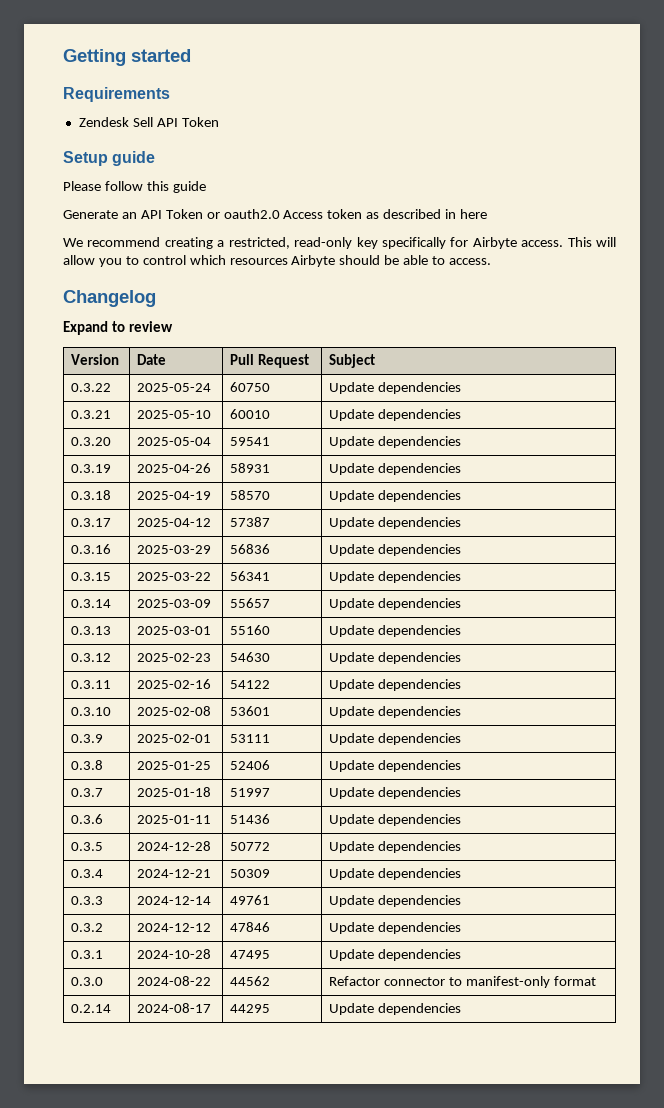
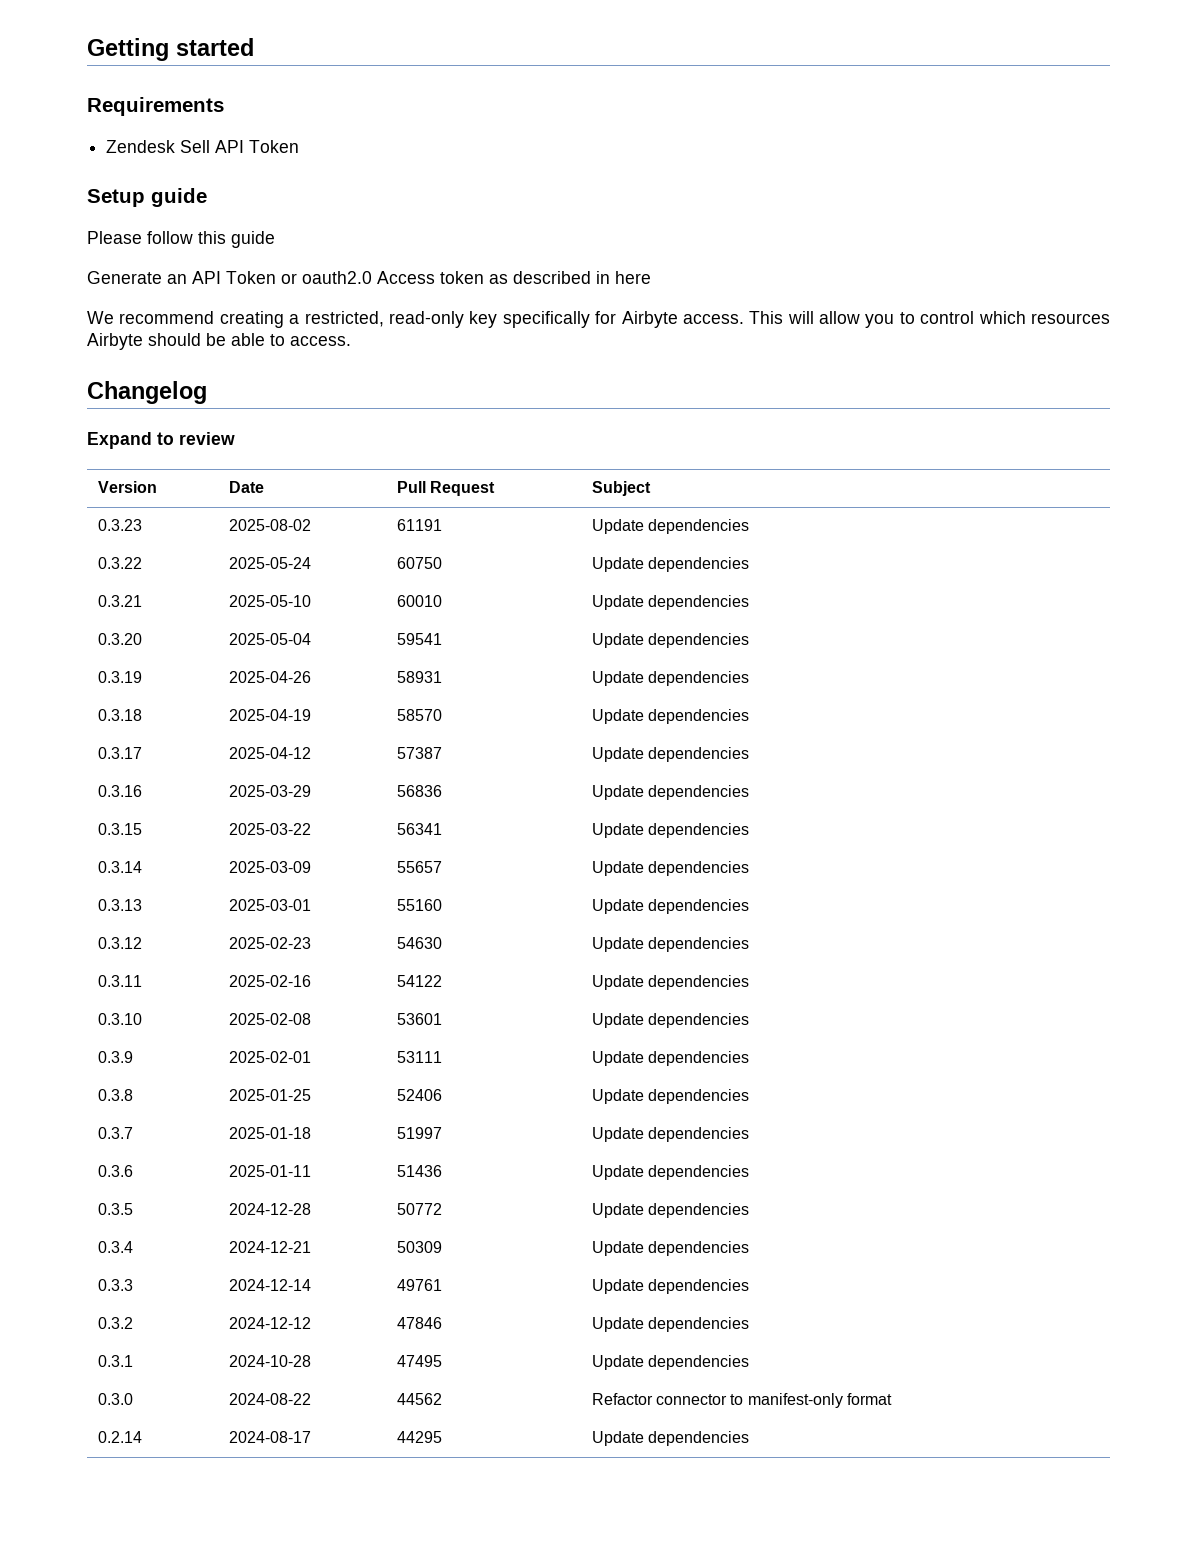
+ 0.3.23 | 2025-08-02 | 61191 | Update dependencies

